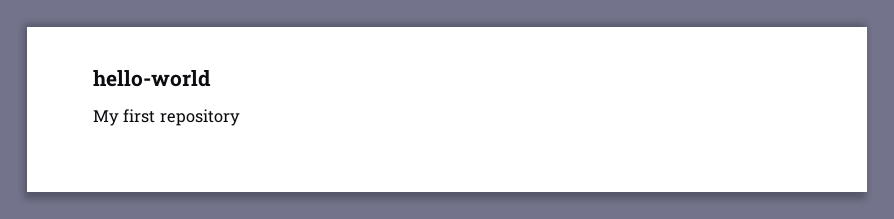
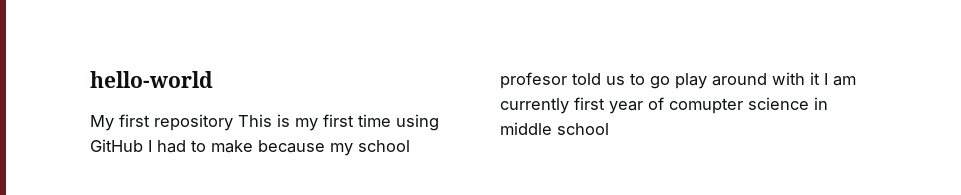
- My first repository
+ My first repository This is my first time using GitHub I had to make because my school profesor told us to go play around with it I am currently first year of comupter science in middle school

